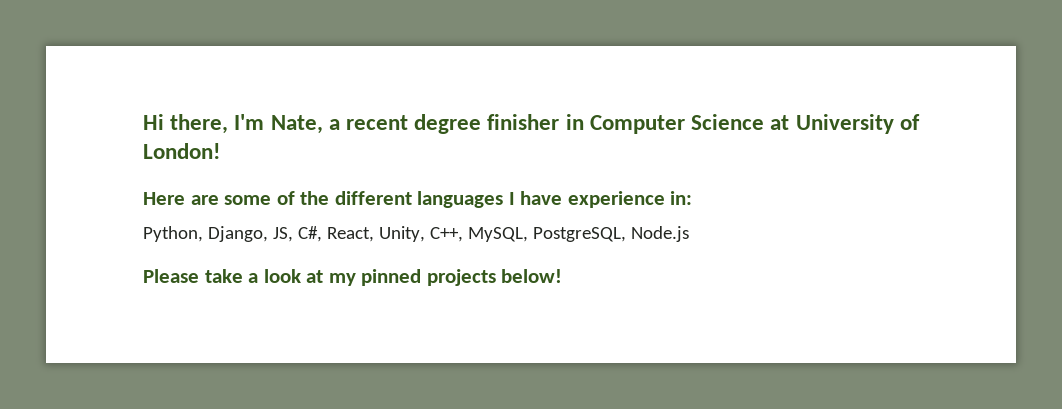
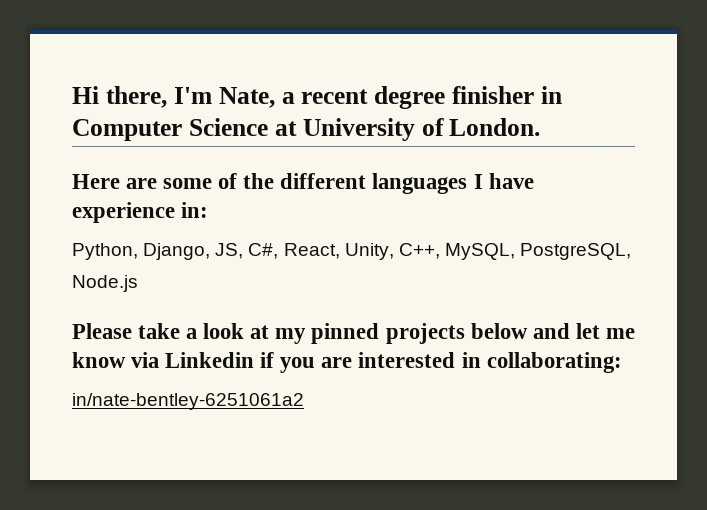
- Hi there, I'm Nate, a recent degree finisher in Computer Science at University of London!
+ Hi there, I'm Nate, a recent degree finisher in Computer Science at University of London.
- Please take a look at my pinned projects below!
+ Please take a look at my pinned projects below and let me know via Linkedin if you are interested in collaborating:
+ in/nate-bentley-6251061a2

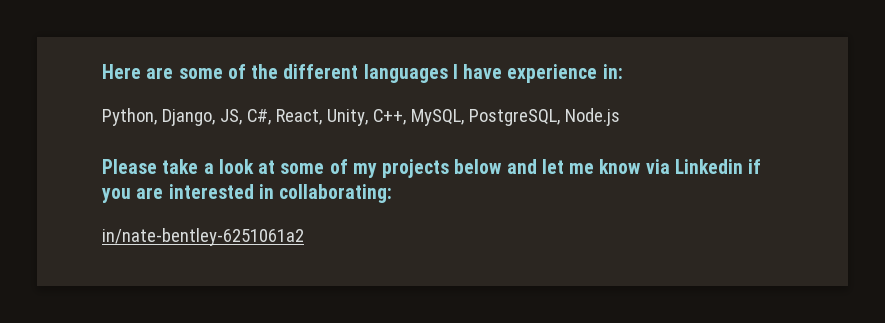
- Hi there, I'm Nate, a recent degree finisher in Computer Science at University of London.
- Please take a look at my pinned projects below and let me know via Linkedin if you are interested in collaborating:
+ Please take a look at some of my projects below and let me know via Linkedin if you are interested in collaborating:

